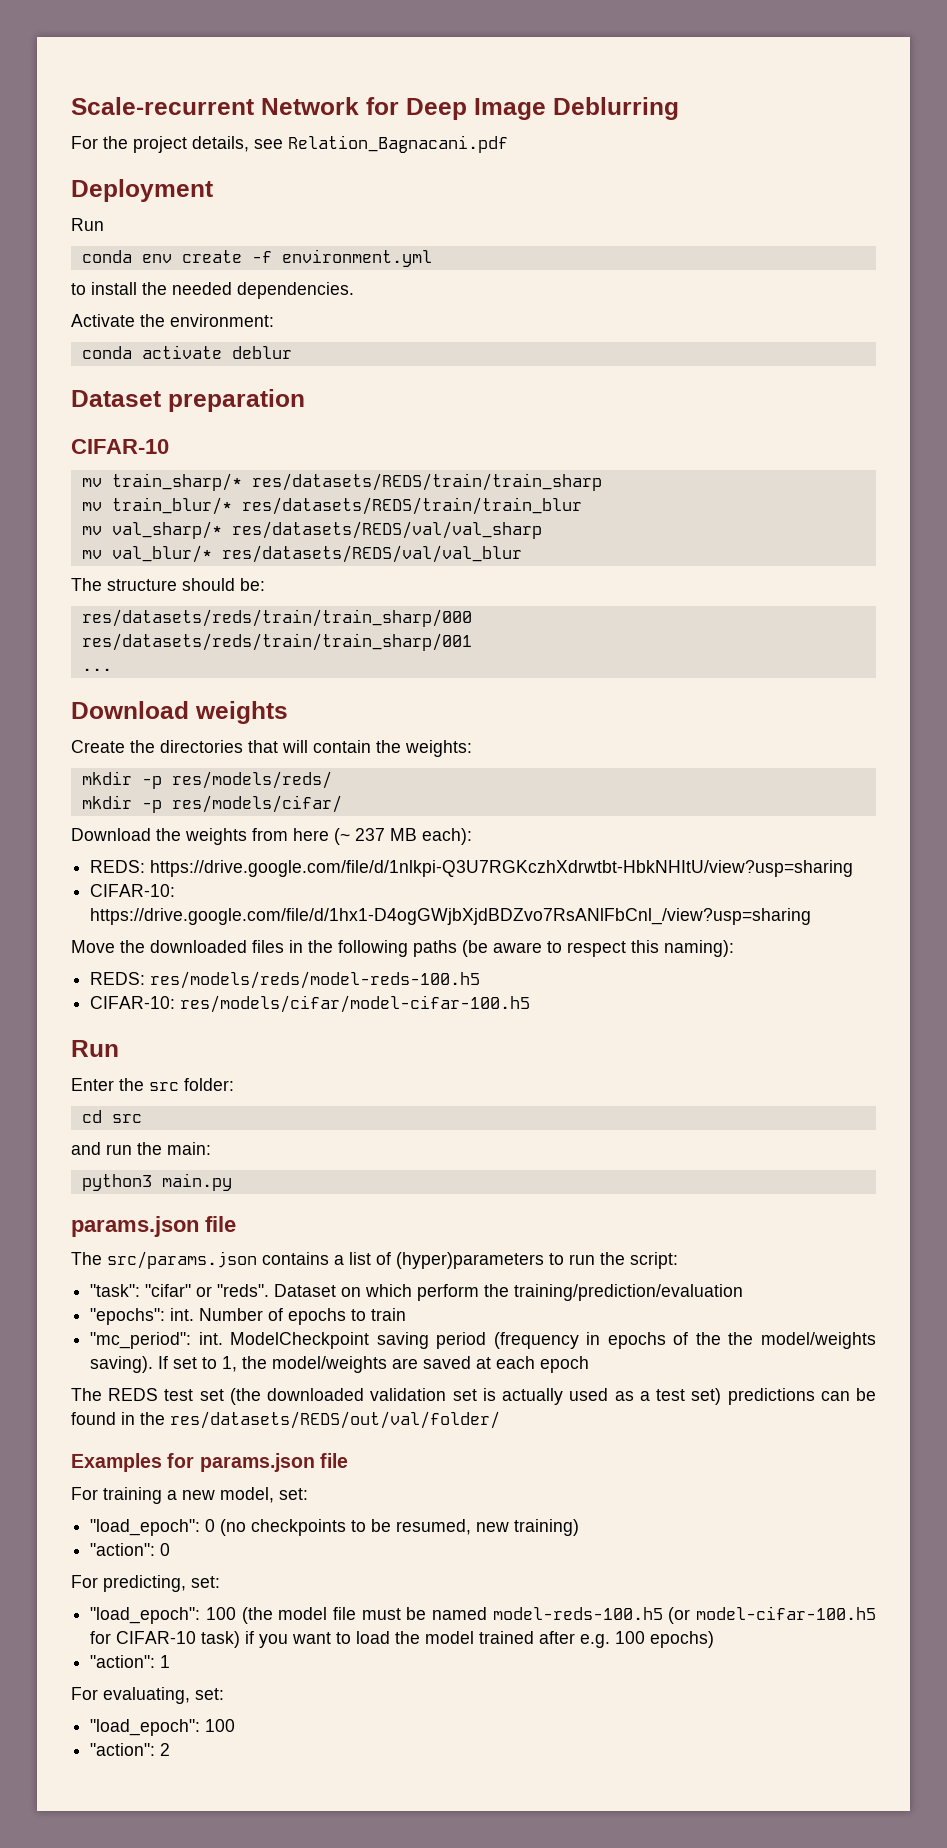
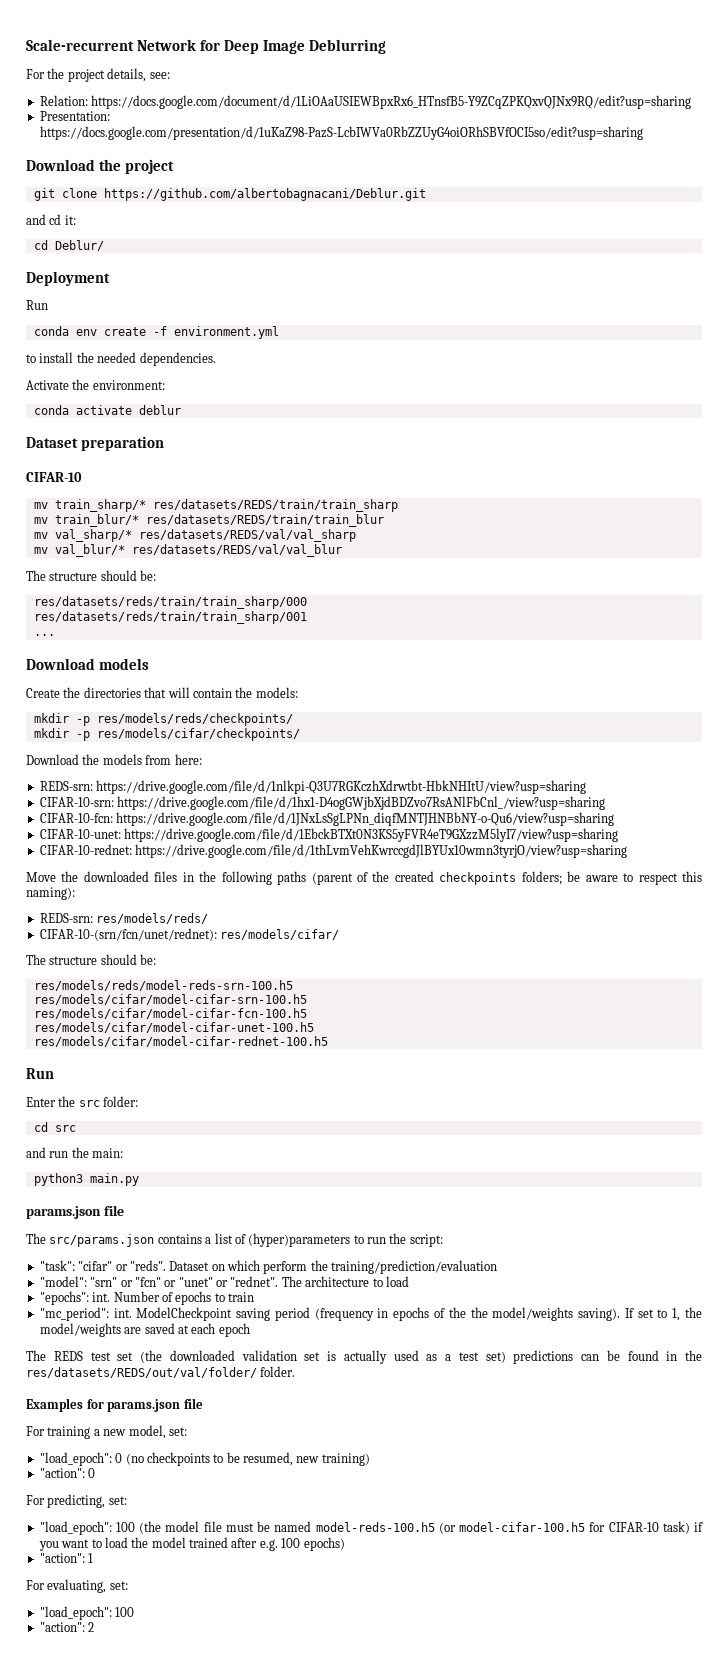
- For the project details, see Relation_Bagnacani.pdf
+ For the project details, see:
+ Relation: https://docs.google.com/document/d/1LiOAaUSIEWBpxRx6_HTnsfB5-Y9ZCqZPKQxvQJNx9RQ/edit?usp=sharing
+ Presentation: https://docs.google.com/presentation/d/1uKaZ98-PazS-LcbIWVa0RbZZUyG4oiORhSBVfOCI5so/edit?usp=sharing
+ Download the project
+ git clone https://github.com/albertobagnacani/Deblur.git
+ and cd it:
+ cd Deblur/
- Download weights
+ Download models
- Create the directories that will contain the weights:
- mkdir -p res/models/reds/
- mkdir -p res/models/cifar/
- Download the weights from here (~ 237 MB each):
- REDS: https://drive.google.com/file/d/1nlkpi-Q3U7RGKczhXdrwtbt-HbkNHItU/view?usp=sharing
+ Create the directories that will contain the models:
+ mkdir -p res/models/reds/checkpoints/
+ mkdir -p res/models/cifar/checkpoints/
+ Download the models from here:
+ REDS-srn: https://drive.google.com/file/d/1nlkpi-Q3U7RGKczhXdrwtbt-HbkNHItU/view?usp=sharing
- CIFAR-10: https://drive.google.com/file/d/1hx1-D4ogGWjbXjdBDZvo7RsANlFbCnl_/view?usp=sharing
+ CIFAR-10-srn: https://drive.google.com/file/d/1hx1-D4ogGWjbXjdBDZvo7RsANlFbCnl_/view?usp=sharing
+ CIFAR-10-fcn: https://drive.google.com/file/d/1JNxLsSgLPNn_diqfMNTJHNBbNY-o-Qu6/view?usp=sharing
+ CIFAR-10-unet: https://drive.google.com/file/d/1EbckBTXt0N3KS5yFVR4eT9GXzzM5lyI7/view?usp=sharing
+ CIFAR-10-rednet: https://drive.google.com/file/d/1thLvmVehKwrccgdJlBYUx10wmn3tyrjO/view?usp=sharing
- Move the downloaded files in the following paths (be aware to respect this naming):
+ Move the downloaded files in the following paths (parent of the created checkpoints folders; be aware to respect this naming):
- REDS: res/models/reds/model-reds-100.h5
- CIFAR-10: res/models/cifar/model-cifar-100.h5
+ REDS-srn: res/models/reds/
+ CIFAR-10-(srn/fcn/unet/rednet): res/models/cifar/
+ The structure should be:
+ res/models/reds/model-reds-srn-100.h5
+ res/models/cifar/model-cifar-srn-100.h5
+ res/models/cifar/model-cifar-fcn-100.h5
+ res/models/cifar/model-cifar-unet-100.h5
+ res/models/cifar/model-cifar-rednet-100.h5
+ "model": "srn" or "fcn" or "unet" or "rednet". The architecture to load
- The REDS test set (the downloaded validation set is actually used as a test set) predictions can be found in the res/datasets/REDS/out/val/folder/
+ The REDS test set (the downloaded validation set is actually used as a test set) predictions can be found in the res/datasets/REDS/out/val/folder/ folder.

